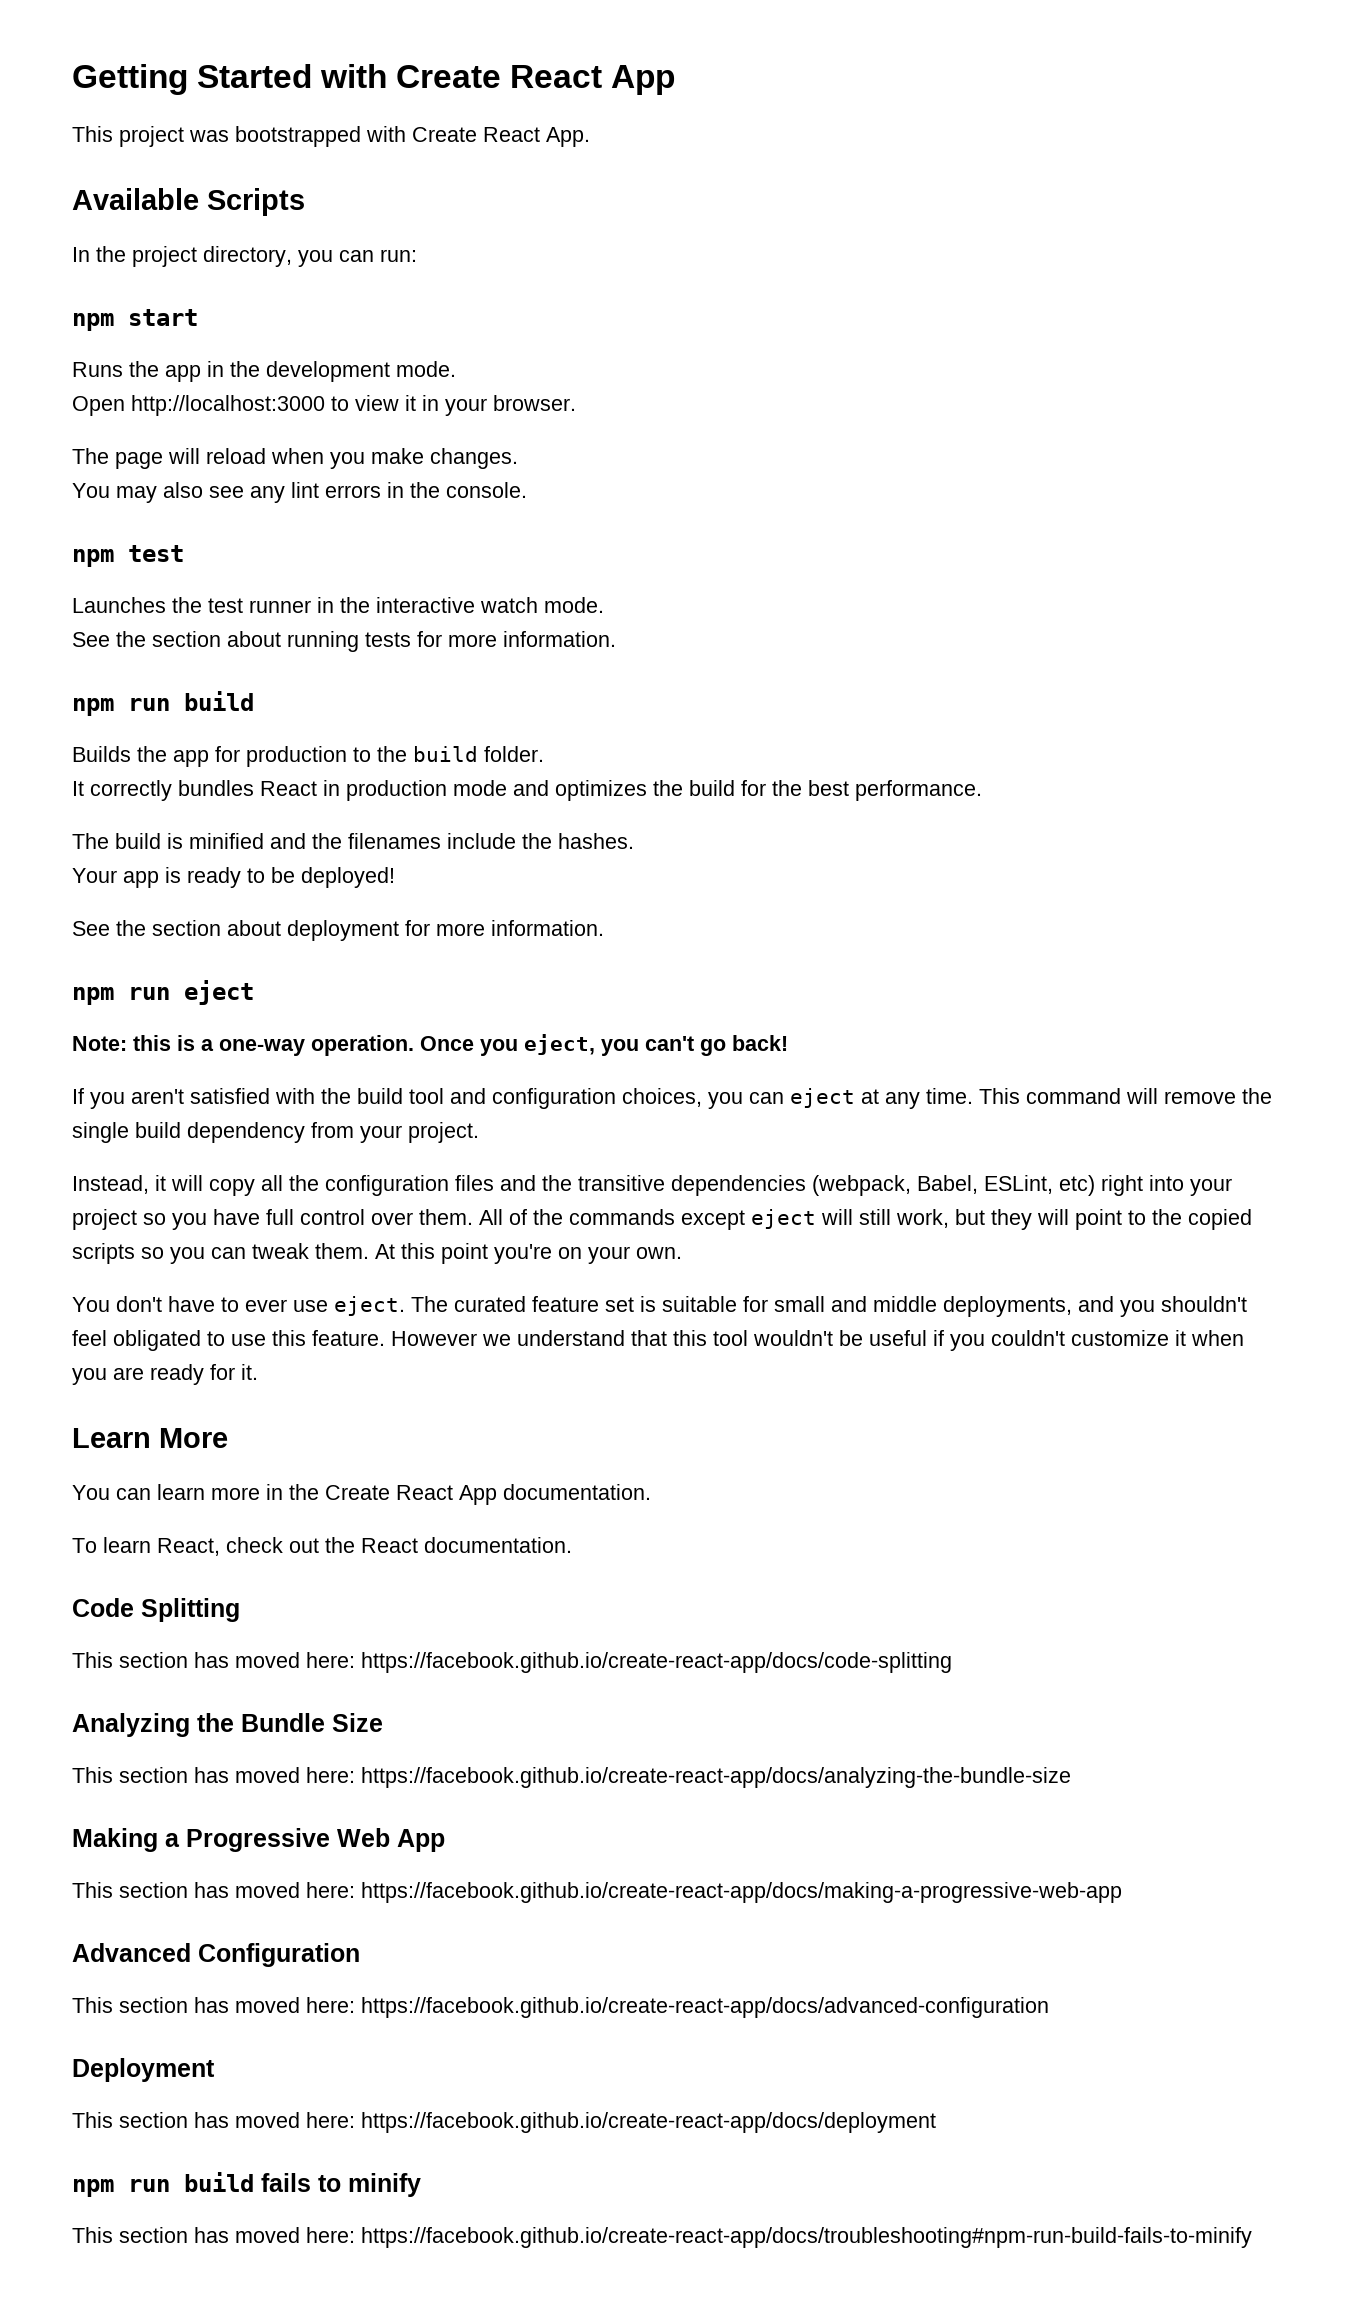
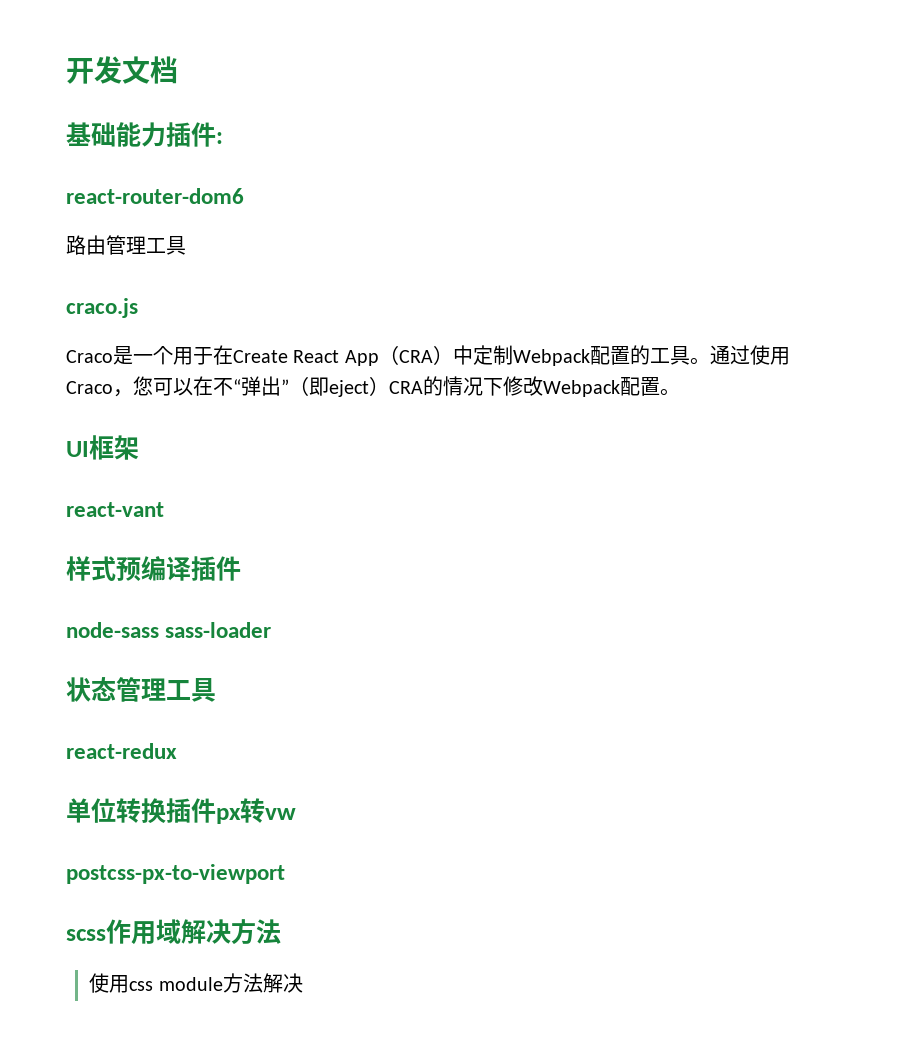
- Getting Started with Create React App
- This project was bootstrapped with Create React App.
- Available Scripts
- In the project directory, you can run:
- npm start
- Runs the app in the development mode.
- Open http://localhost:3000 to view it in your browser.
- The page will reload when you make changes.
- You may also see any lint errors in the console.
- npm test
- Launches the test runner in the interactive watch mode.
- See the section about running tests for more information.
- npm run build
- Builds the app for production to the build folder.
- It correctly bundles React in production mode and optimizes the build for the best performance.
- The build is minified and the filenames include the hashes.
- Your app is ready to be deployed!
- See the section about deployment for more information.
- npm run eject
- Note: this is a one-way operation. Once you eject, you can't go back!
- If you aren't satisfied with the build tool and configuration choices, you can eject at any time. This command will remove the single build dependency from your project.
- Instead, it will copy all the configuration files and the transitive dependencies (webpack, Babel, ESLint, etc) right into your project so you have full control over them. All of the commands except eject will still work, but they will point to the copied scripts so you can tweak them. At this point you're on your own.
- You don't have to ever use eject. The curated feature set is suitable for small and middle deployments, and you shouldn't feel obligated to use this feature. However we understand that this tool wouldn't be useful if you couldn't customize it when you are ready for it.
- Learn More
- You can learn more in the Create React App documentation.
- To learn React, check out the React documentation.
- Code Splitting
- This section has moved here: https://facebook.github.io/create-react-app/docs/code-splitting
- Analyzing the Bundle Size
- This section has moved here: https://facebook.github.io/create-react-app/docs/analyzing-the-bundle-size
- Making a Progressive Web App
- This section has moved here: https://facebook.github.io/create-react-app/docs/making-a-progressive-web-app
- Advanced Configuration
- This section has moved here: https://facebook.github.io/create-react-app/docs/advanced-configuration
- Deployment
- This section has moved here: https://facebook.github.io/create-react-app/docs/deployment
- npm run build fails to minify
- This section has moved here: https://facebook.github.io/create-react-app/docs/troubleshooting#npm-run-build-fails-to-minify
+ 开发文档
+ 基础能力插件:
+ react-router-dom6
+ 路由管理工具
+ craco.js
+ Craco是一个用于在Create React App（CRA）中定制Webpack配置的工具。通过使用Craco，您可以在不“弹出”（即eject）CRA的情况下修改Webpack配置。
+ UI框架
+ react-vant
+ 样式预编译插件
+ node-sass sass-loader
+ 状态管理工具
+ react-redux
+ 单位转换插件px转vw
+ postcss-px-to-viewport
+ scss作用域解决方法
+ 使用css module方法解决

